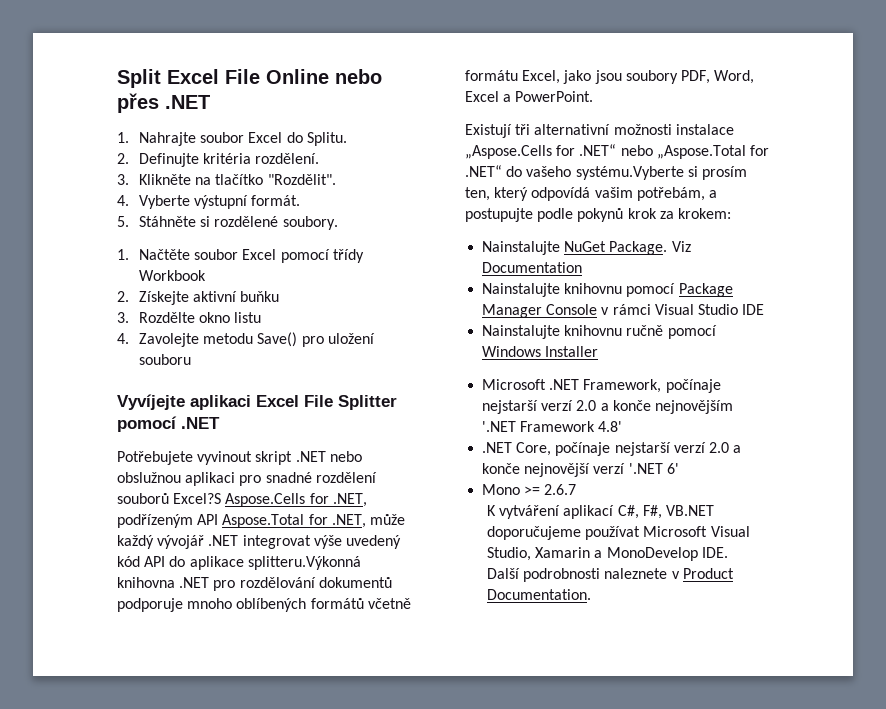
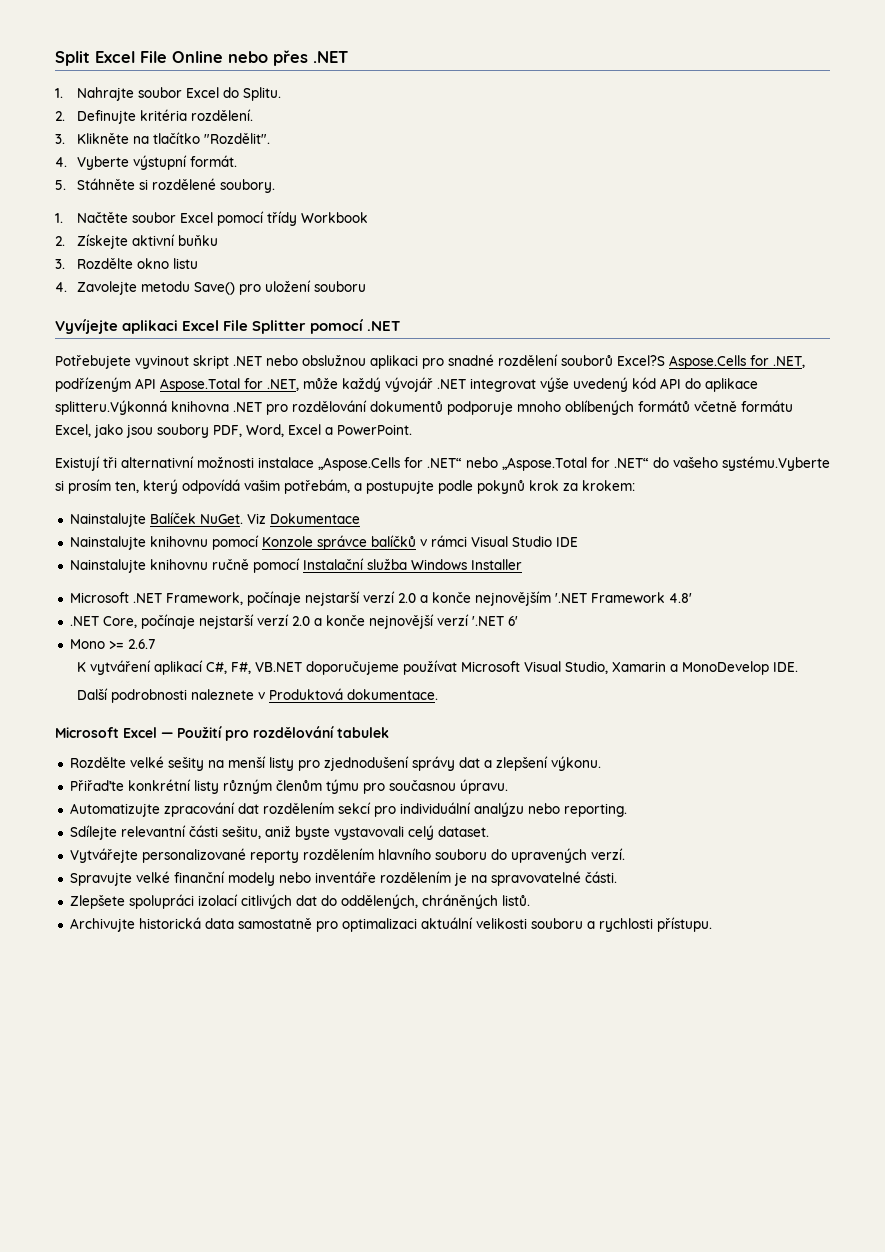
- Nainstalujte NuGet Package. Viz Documentation
+ Nainstalujte Balíček NuGet. Viz Dokumentace
- Nainstalujte knihovnu pomocí Package Manager Console v rámci Visual Studio IDE
+ Nainstalujte knihovnu pomocí Konzole správce balíčků v rámci Visual Studio IDE
- Nainstalujte knihovnu ručně pomocí Windows Installer
+ Nainstalujte knihovnu ručně pomocí Instalační služba Windows Installer
- Další podrobnosti naleznete v Product Documentation.
+ Další podrobnosti naleznete v Produktová dokumentace.
+ Microsoft Excel — Použití pro rozdělování tabulek
+ Rozdělte velké sešity na menší listy pro zjednodušení správy dat a zlepšení výkonu.
+ Přiřaďte konkrétní listy různým členům týmu pro současnou úpravu.
+ Automatizujte zpracování dat rozdělením sekcí pro individuální analýzu nebo reporting.
+ Sdílejte relevantní části sešitu, aniž byste vystavovali celý dataset.
+ Vytvářejte personalizované reporty rozdělením hlavního souboru do upravených verzí.
+ Spravujte velké finanční modely nebo inventáře rozdělením je na spravovatelné části.
+ Zlepšete spolupráci izolací citlivých dat do oddělených, chráněných listů.
+ Archivujte historická data samostatně pro optimalizaci aktuální velikosti souboru a rychlosti přístupu.

